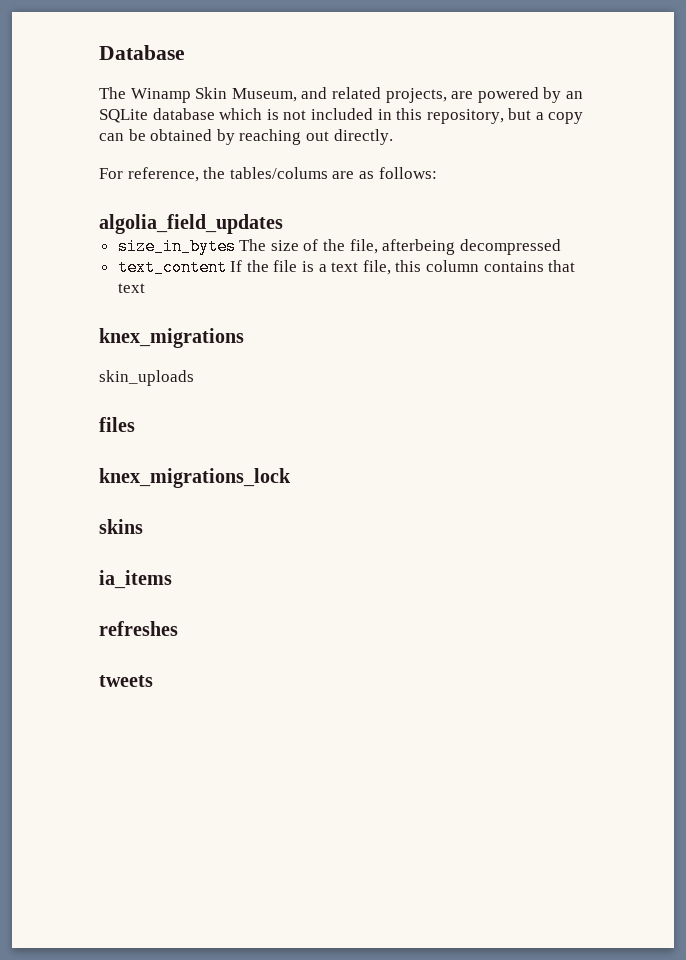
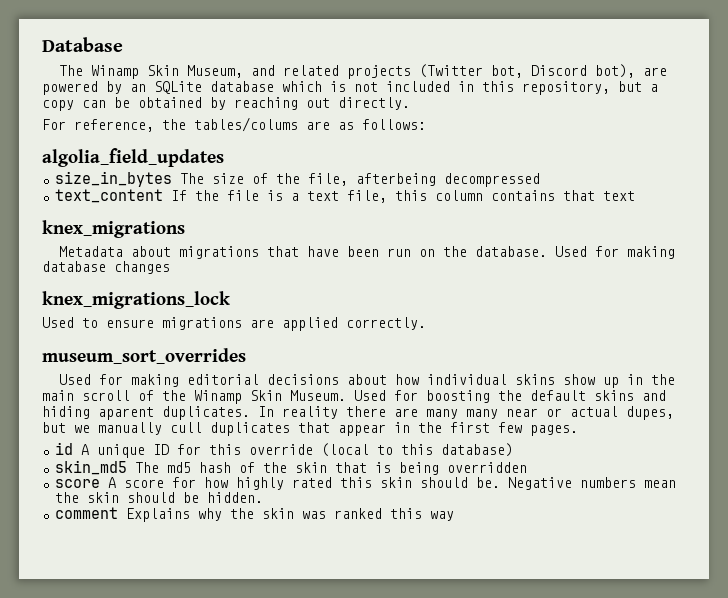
- The Winamp Skin Museum, and related projects, are powered by an SQLite database which is not included in this repository, but a copy can be obtained by reaching out directly.
+ The Winamp Skin Museum, and related projects (Twitter bot, Discord bot), are powered by an SQLite database which is not included in this repository, but a copy can be obtained by reaching out directly.
- skin_uploads
- files
+ Metadata about migrations that have been run on the database. Used for making database changes
  knex_migrations_lock
- skins
- ia_items
- refreshes
- tweets
+ Used to ensure migrations are applied correctly.
+ museum_sort_overrides
+ Used for making editorial decisions about how individual skins show up in the main scroll of the Winamp Skin Museum. Used for boosting the default skins and hiding aparent duplicates. In reality there are many many near or actual dupes, but we manually cull duplicates that appear in the first few pages.
+ id A unique ID for this override (local to this database)
+ skin_md5 The md5 hash of the skin that is being overridden
+ score A score for how highly rated this skin should be. Negative numbers mean the skin should be hidden.
+ comment Explains why the skin was ranked this way

